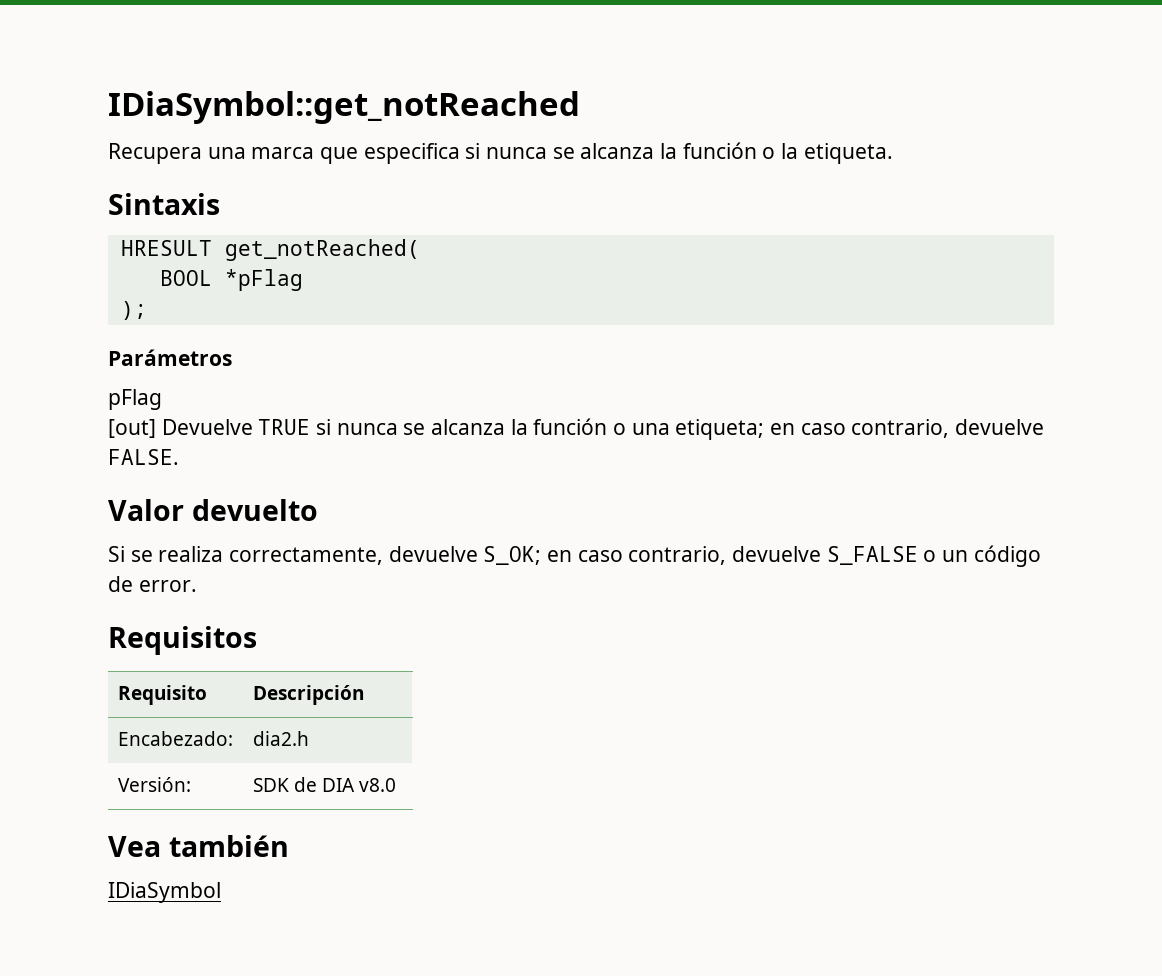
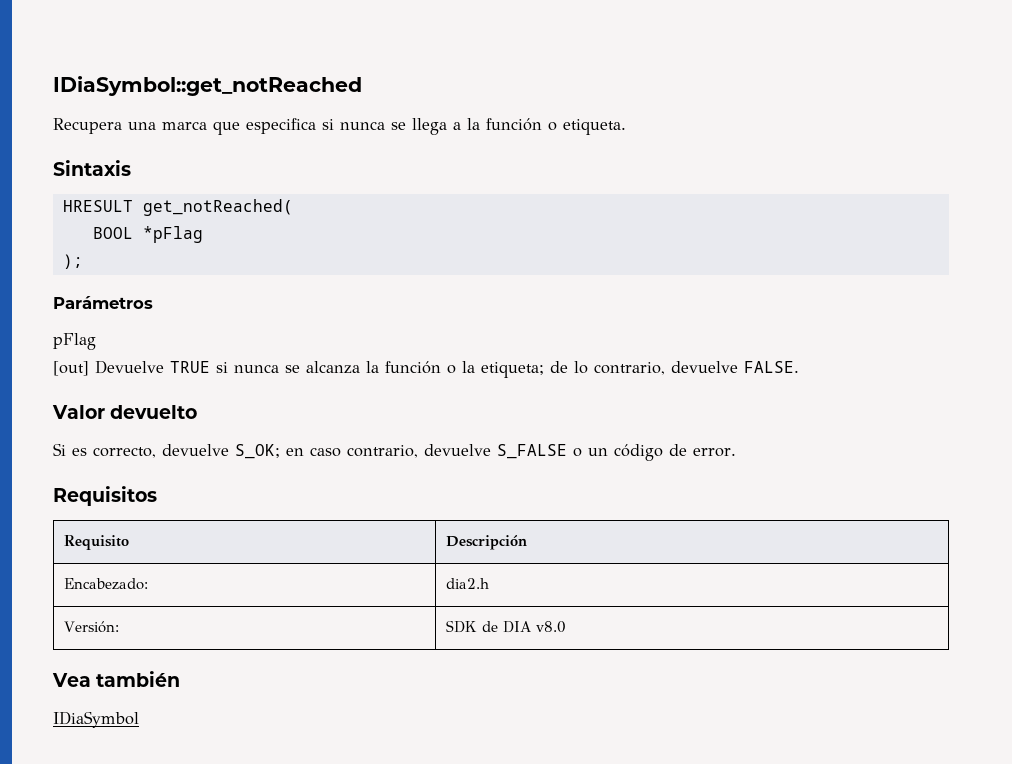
- Recupera una marca que especifica si nunca se alcanza la función o la etiqueta.
+ Recupera una marca que especifica si nunca se llega a la función o etiqueta.
- [out] Devuelve TRUE si nunca se alcanza la función o una etiqueta; en caso contrario, devuelve FALSE.
+ [out] Devuelve TRUE si nunca se alcanza la función o la etiqueta; de lo contrario, devuelve FALSE.
- Si se realiza correctamente, devuelve S_OK; en caso contrario, devuelve S_FALSE o un código de error.
+ Si es correcto, devuelve S_OK; en caso contrario, devuelve S_FALSE o un código de error.

